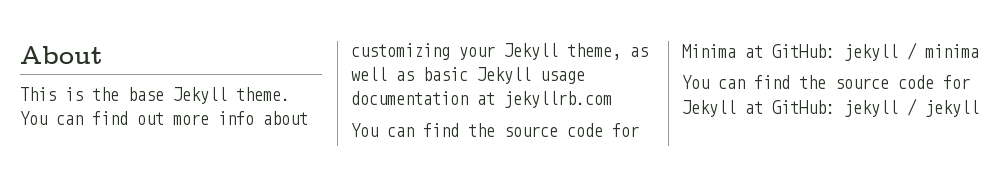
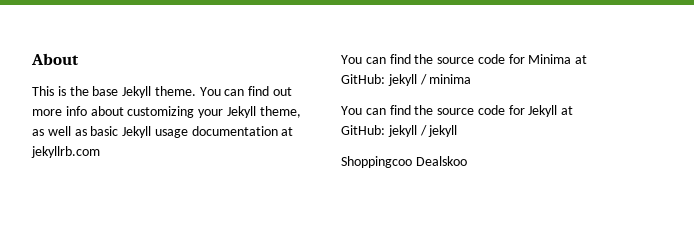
+ Shoppingcoo Dealskoo

